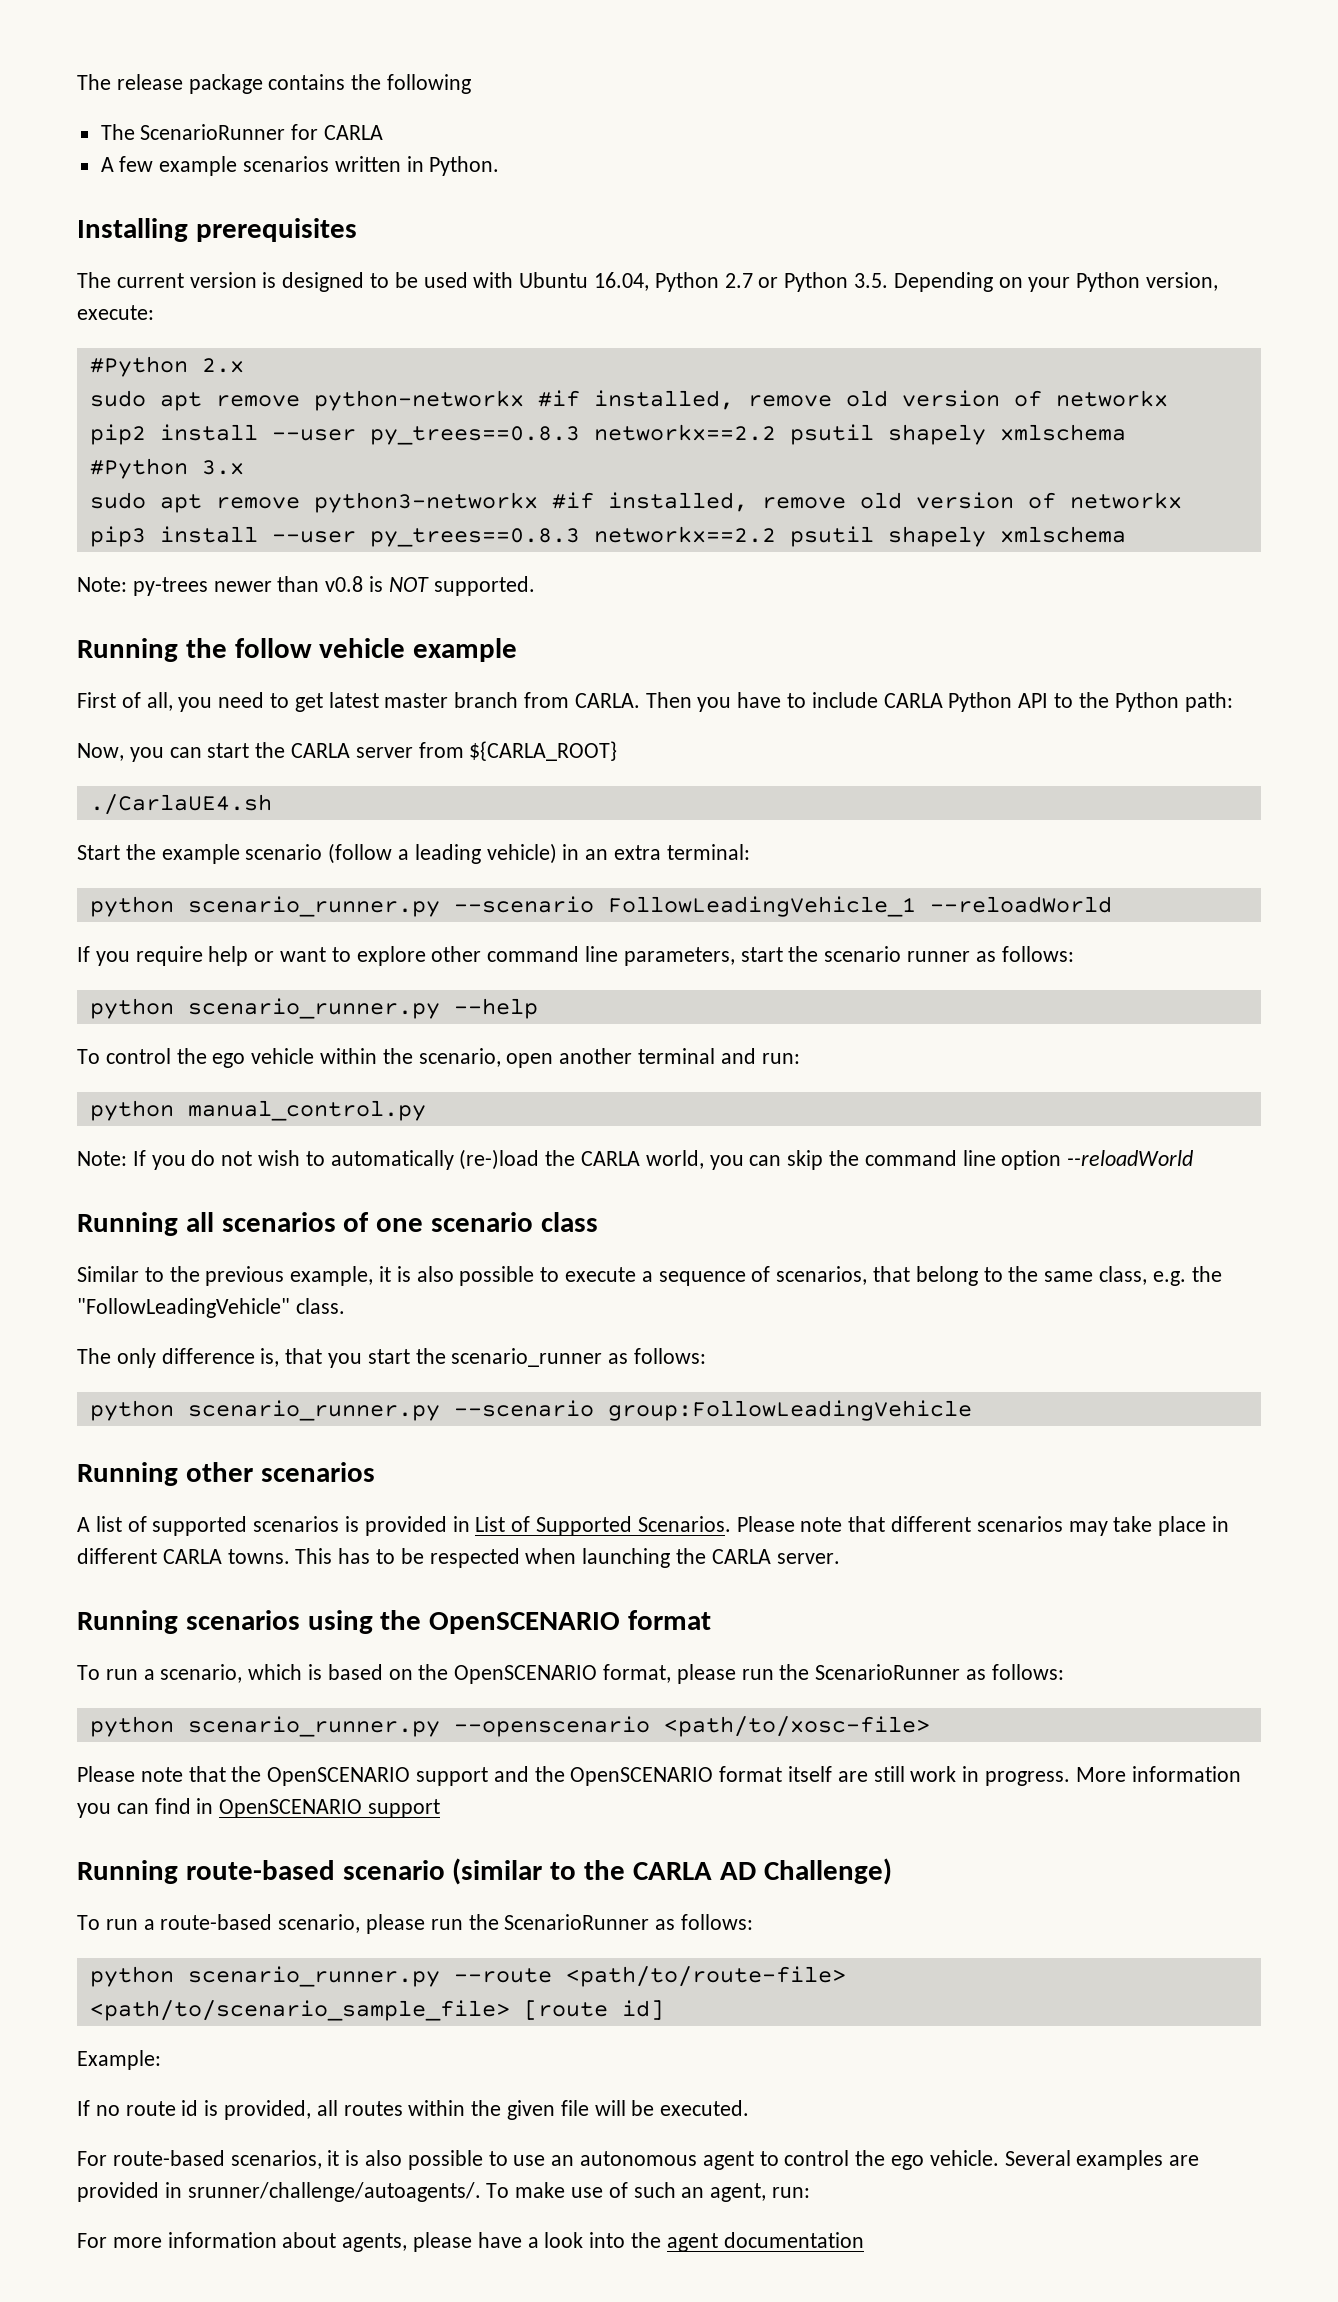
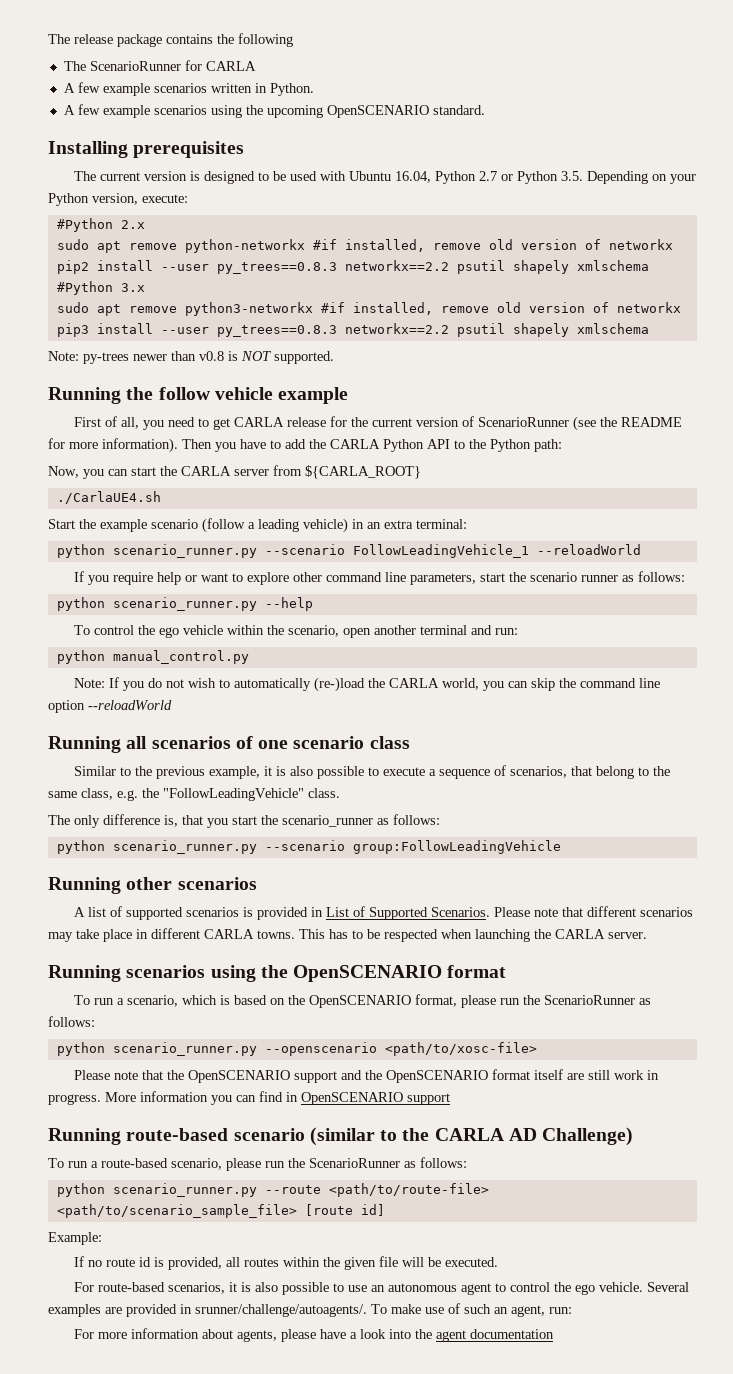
+ A few example scenarios using the upcoming OpenSCENARIO standard.
- First of all, you need to get latest master branch from CARLA.
+ First of all, you need to get CARLA release for the current version of ScenarioRunner (see the README for more information).
- Then you have to include CARLA Python API to the Python path:
+ Then you have to add the CARLA Python API to the Python path:

